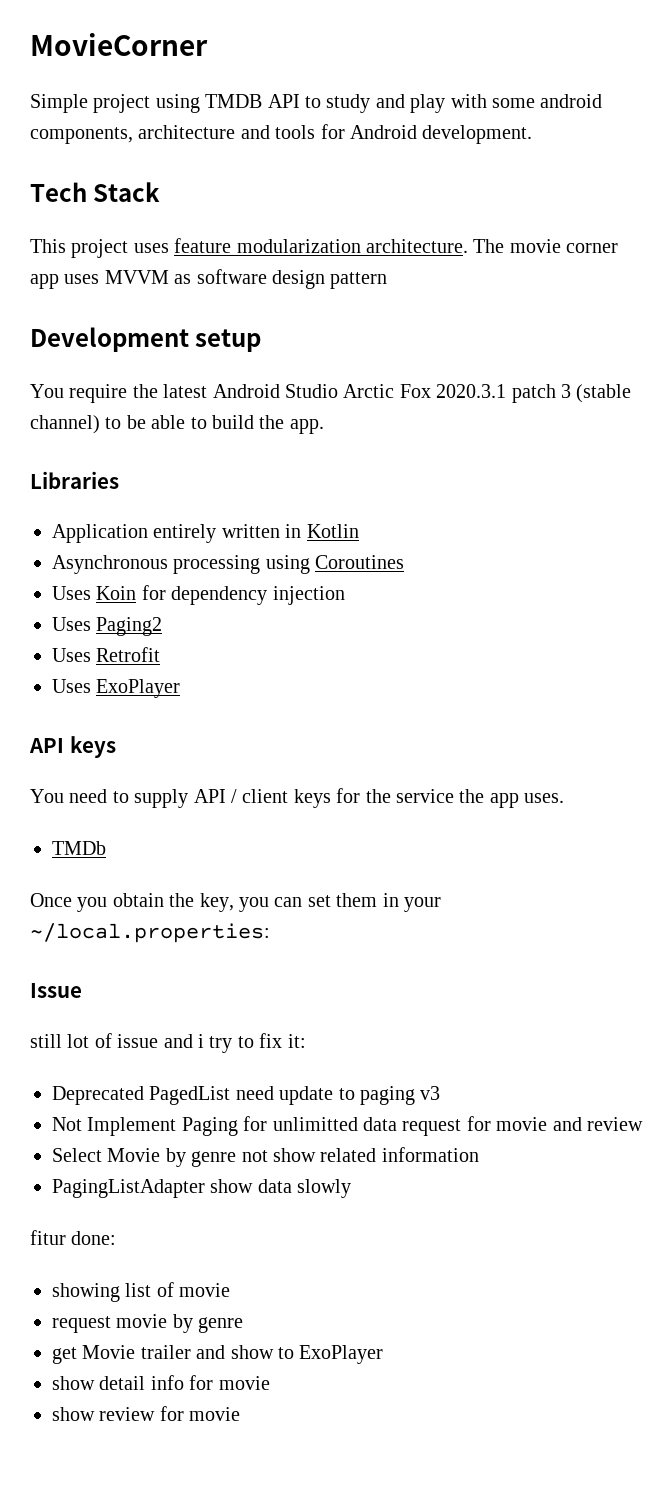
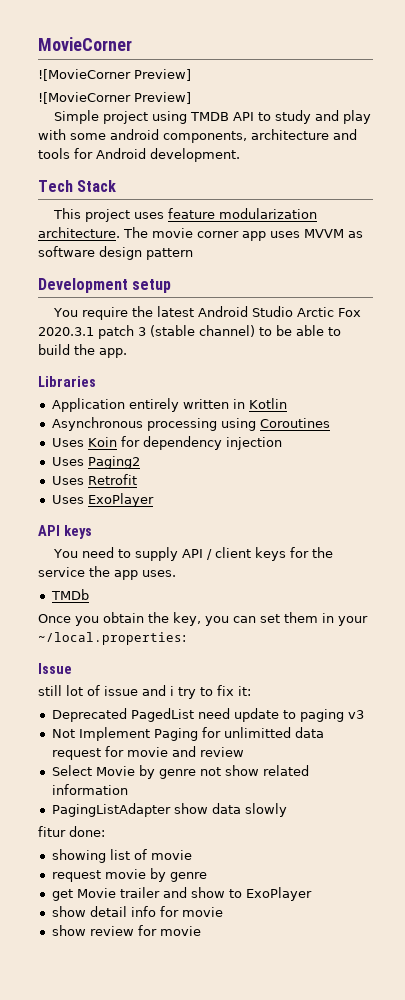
  MovieCorner
+ ![MovieCorner Preview]
+ ![MovieCorner Preview]

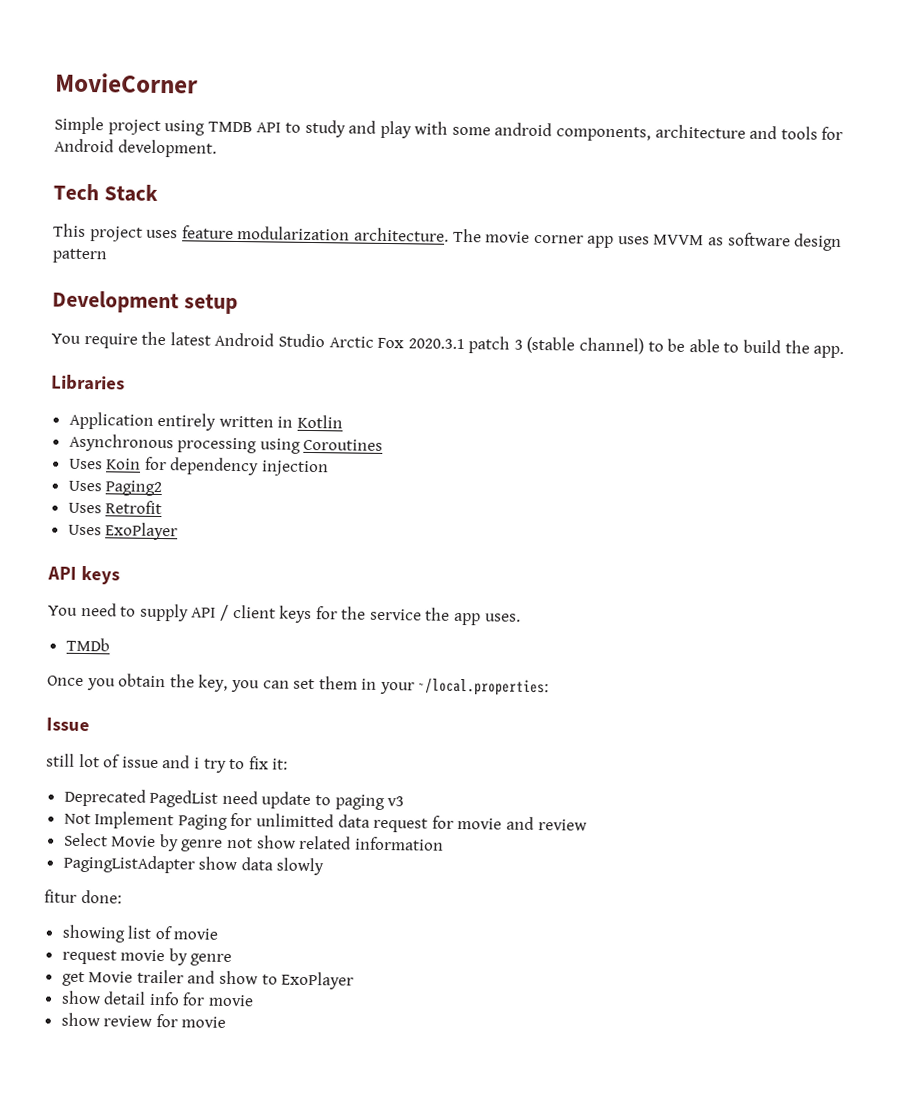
  MovieCorner
- ![MovieCorner Preview]
- ![MovieCorner Preview]

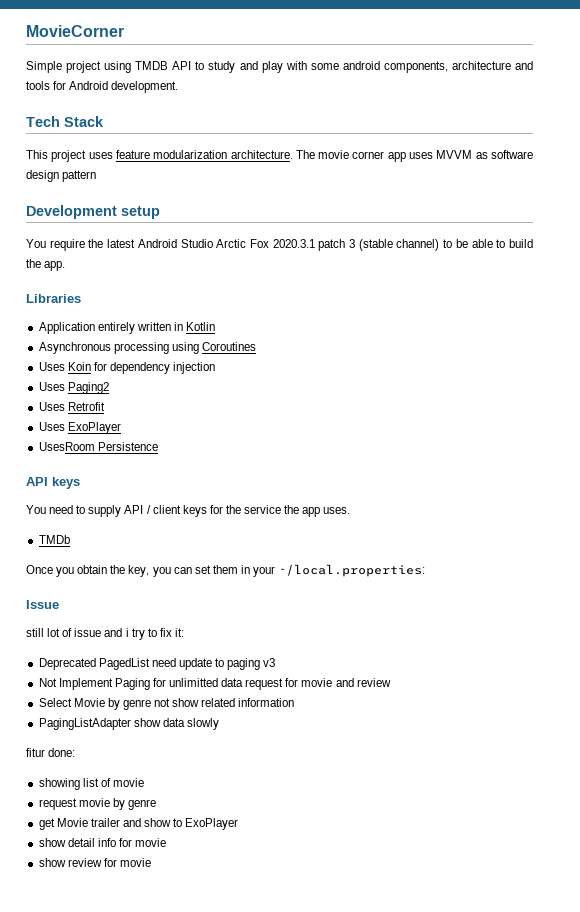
+ UsesRoom Persistence

